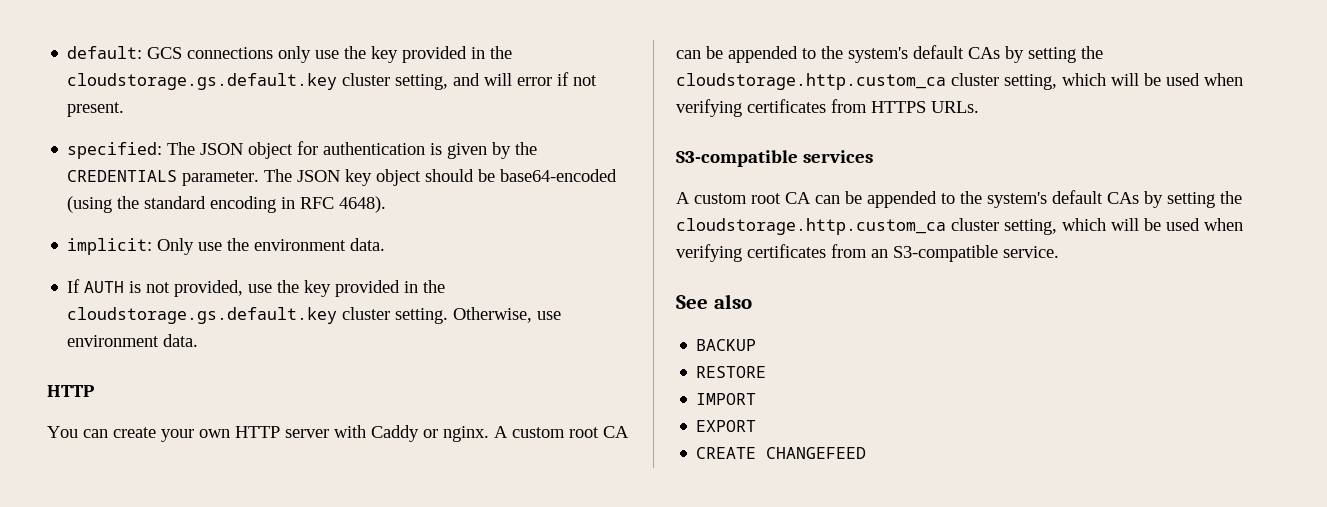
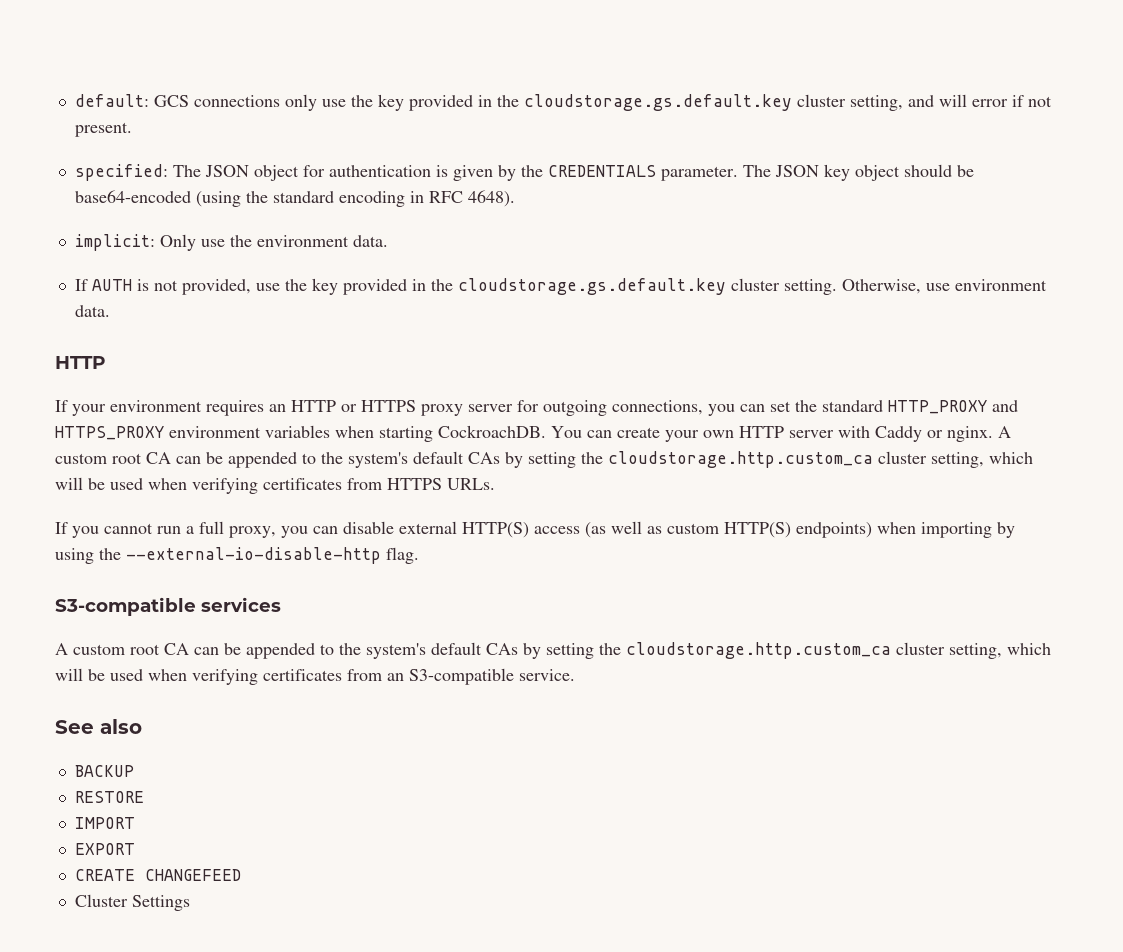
+ If your environment requires an HTTP or HTTPS proxy server for outgoing connections, you can set the standard HTTP_PROXY and HTTPS_PROXY environment variables when starting CockroachDB.
+ If you cannot run a full proxy, you can disable external HTTP(S) access (as well as custom HTTP(S) endpoints) when importing by using the --external-io-disable-http flag.
+ Cluster Settings

